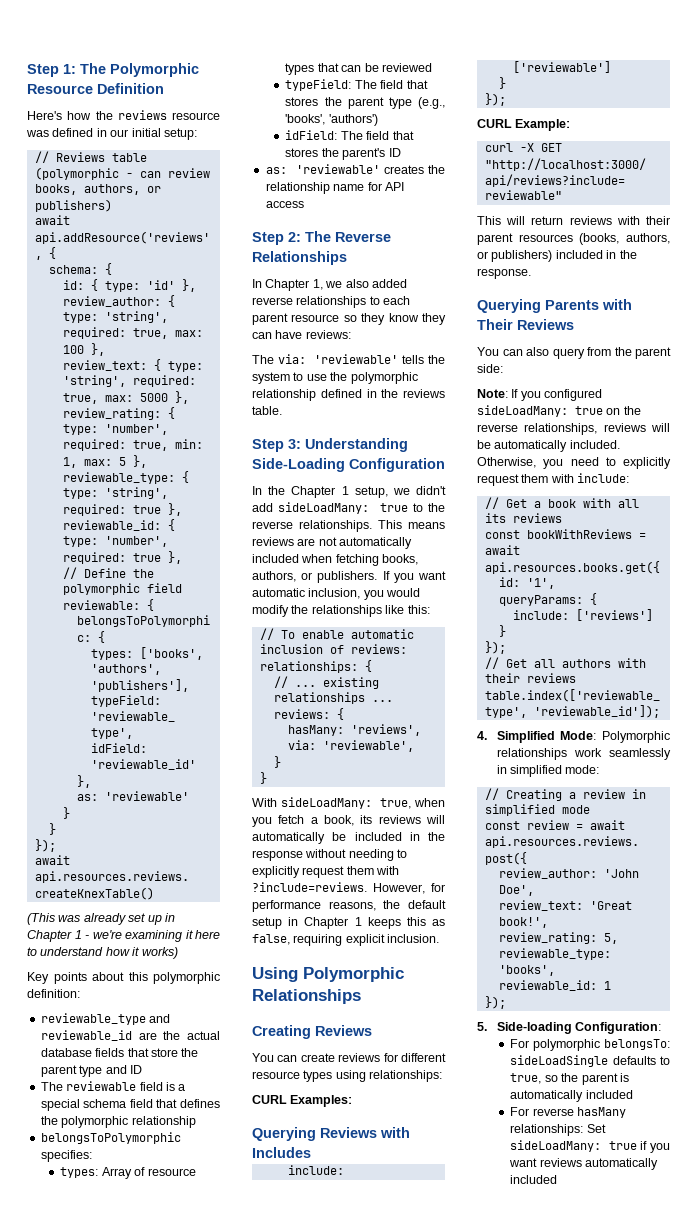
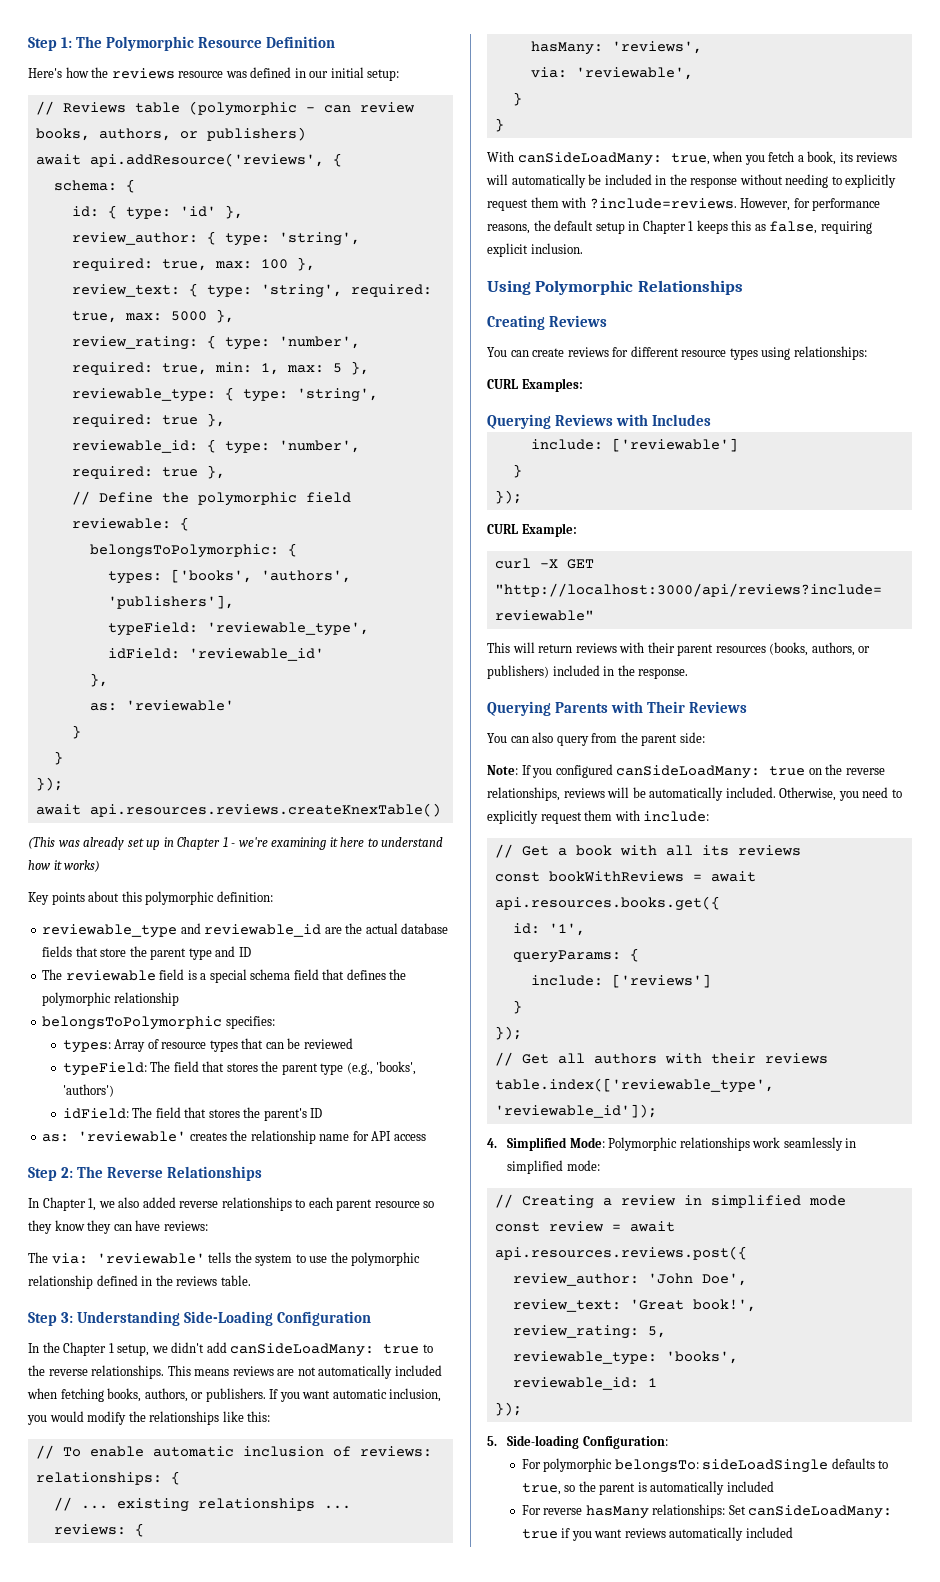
- In the Chapter 1 setup, we didn't add sideLoadMany: true to the reverse relationships.
+ In the Chapter 1 setup, we didn't add canSideLoadMany: true to the reverse relationships.
- With sideLoadMany: true, when you fetch a book, its reviews will automatically be included in the response without needing to explicitly request them with ?include=reviews.
+ With canSideLoadMany: true, when you fetch a book, its reviews will automatically be included in the response without needing to explicitly request them with ?include=reviews.
- Note: If you configured sideLoadMany: true on the reverse relationships, reviews will be automatically included.
+ Note: If you configured canSideLoadMany: true on the reverse relationships, reviews will be automatically included.
- For reverse hasMany relationships: Set sideLoadMany: true if you want reviews automatically included
+ For reverse hasMany relationships: Set canSideLoadMany: true if you want reviews automatically included

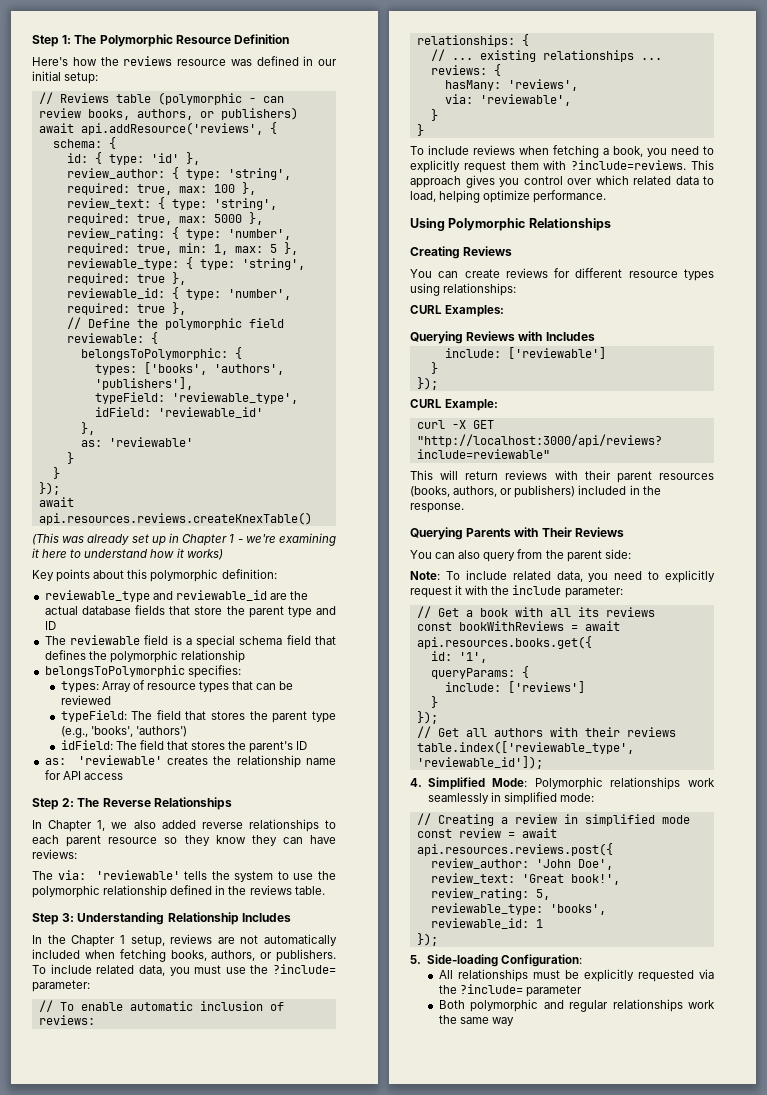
- Step 3: Understanding Side-Loading Configuration
+ Step 3: Understanding Relationship Includes
- In the Chapter 1 setup, we didn't add canSideLoadMany: true to the reverse relationships. This means reviews are not automatically included when fetching books, authors, or publishers.
+ In the Chapter 1 setup, reviews are not automatically included when fetching books, authors, or publishers.
- If you want automatic inclusion, you would modify the relationships like this:
+ To include related data, you must use the ?include= parameter:
- With canSideLoadMany: true, when you fetch a book, its reviews will automatically be included in the response without needing to explicitly request them with ?include=reviews.
+ To include reviews when fetching a book, you need to explicitly request them with ?include=reviews.
- However, for performance reasons, the default setup in Chapter 1 keeps this as false, requiring explicit inclusion.
+ This approach gives you control over which related data to load, helping optimize performance.
- Note: If you configured canSideLoadMany: true on the reverse relationships, reviews will be automatically included. Otherwise, you need to explicitly request them with include:
+ Note: To include related data, you need to explicitly request it with the include parameter:
- For polymorphic belongsTo: sideLoadSingle defaults to true, so the parent is automatically included
- For reverse hasMany relationships: Set canSideLoadMany: true if you want reviews automatically included
+ All relationships must be explicitly requested via the ?include= parameter
+ Both polymorphic and regular relationships work the same way

